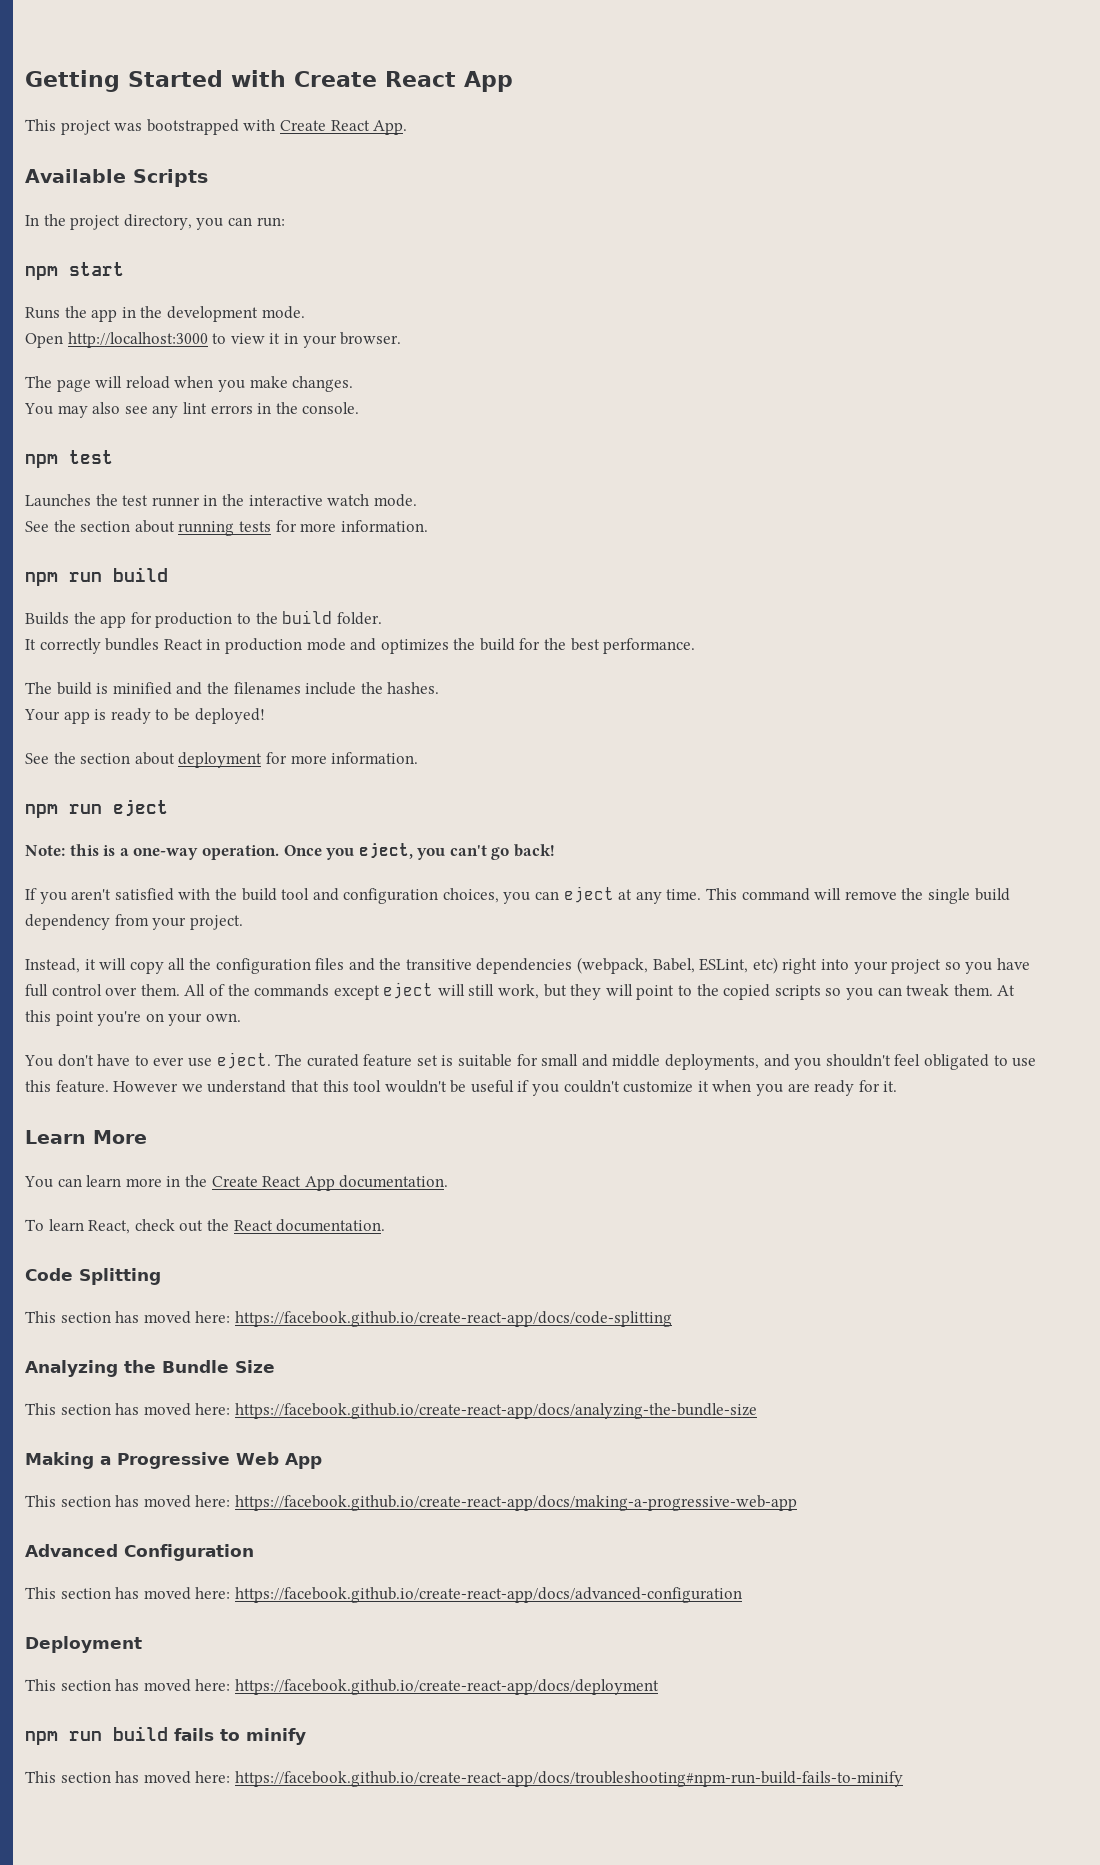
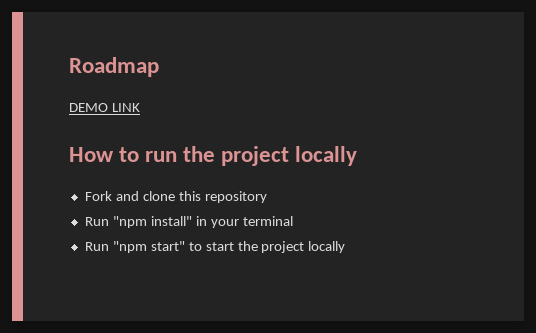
- Getting Started with Create React App
- This project was bootstrapped with Create React App.
- Available Scripts
- In the project directory, you can run:
- npm start
- Runs the app in the development mode.
- Open http://localhost:3000 to view it in your browser.
- The page will reload when you make changes.
- You may also see any lint errors in the console.
- npm test
- Launches the test runner in the interactive watch mode.
- See the section about running tests for more information.
- npm run build
- Builds the app for production to the build folder.
- It correctly bundles React in production mode and optimizes the build for the best performance.
- The build is minified and the filenames include the hashes.
- Your app is ready to be deployed!
- See the section about deployment for more information.
- npm run eject
- Note: this is a one-way operation. Once you eject, you can't go back!
- If you aren't satisfied with the build tool and configuration choices, you can eject at any time. This command will remove the single build dependency from your project.
- Instead, it will copy all the configuration files and the transitive dependencies (webpack, Babel, ESLint, etc) right into your project so you have full control over them. All of the commands except eject will still work, but they will point to the copied scripts so you can tweak them. At this point you're on your own.
- You don't have to ever use eject. The curated feature set is suitable for small and middle deployments, and you shouldn't feel obligated to use this feature. However we understand that this tool wouldn't be useful if you couldn't customize it when you are ready for it.
- Learn More
- You can learn more in the Create React App documentation.
- To learn React, check out the React documentation.
- Code Splitting
- This section has moved here: https://facebook.github.io/create-react-app/docs/code-splitting
- Analyzing the Bundle Size
- This section has moved here: https://facebook.github.io/create-react-app/docs/analyzing-the-bundle-size
- Making a Progressive Web App
- This section has moved here: https://facebook.github.io/create-react-app/docs/making-a-progressive-web-app
- Advanced Configuration
- This section has moved here: https://facebook.github.io/create-react-app/docs/advanced-configuration
- Deployment
- This section has moved here: https://facebook.github.io/create-react-app/docs/deployment
- npm run build fails to minify
- This section has moved here: https://facebook.github.io/create-react-app/docs/troubleshooting#npm-run-build-fails-to-minify
+ Roadmap
+ DEMO LINK
+ How to run the project locally
+ Fork and clone this repository
+ Run "npm install" in your terminal
+ Run "npm start" to start the project locally

